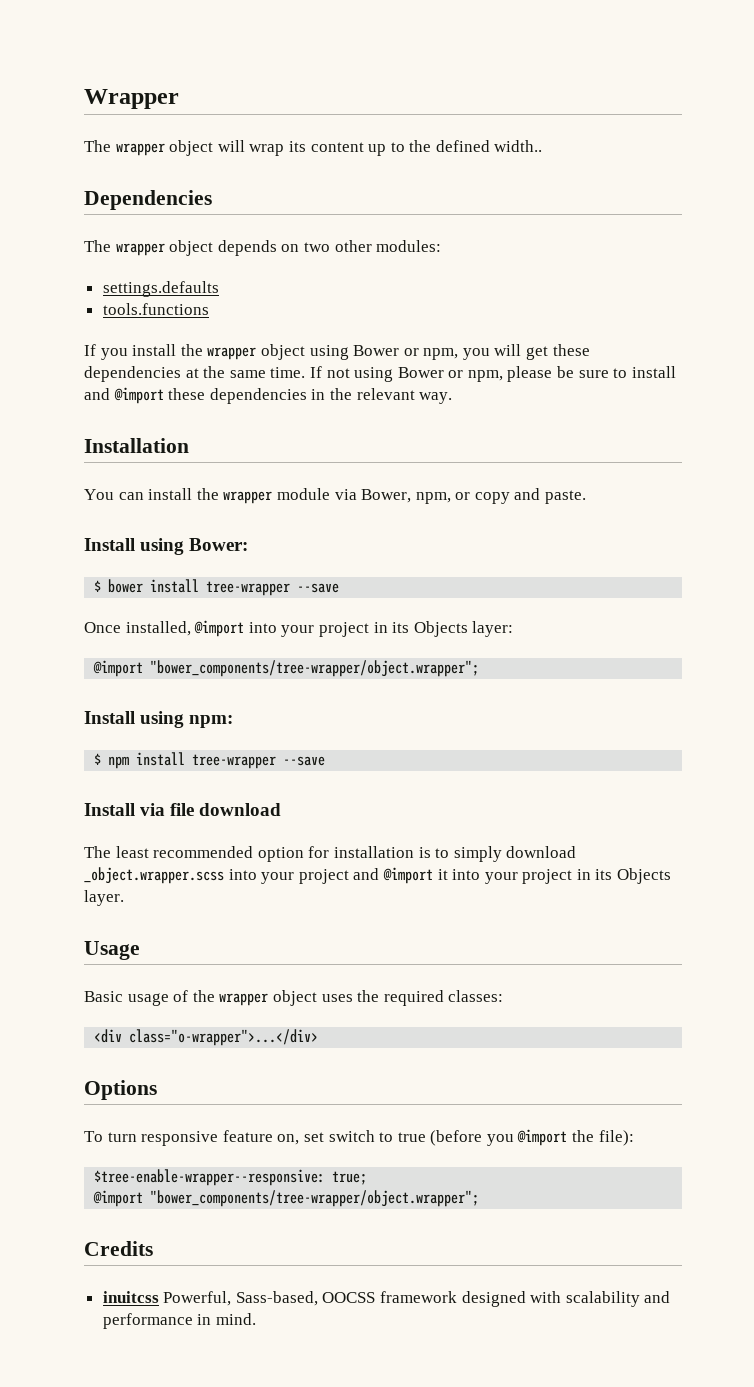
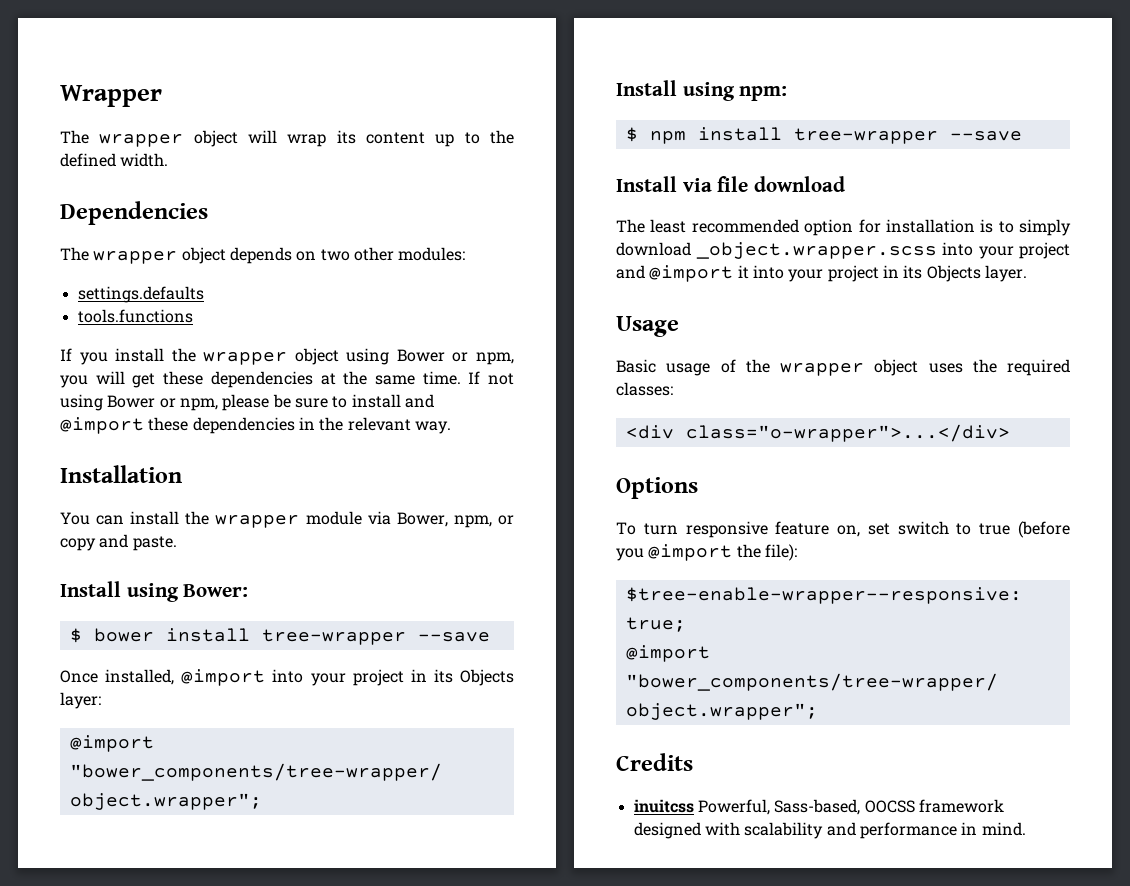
- The wrapper object will wrap its content up to the defined width..
+ The wrapper object will wrap its content up to the defined width.

